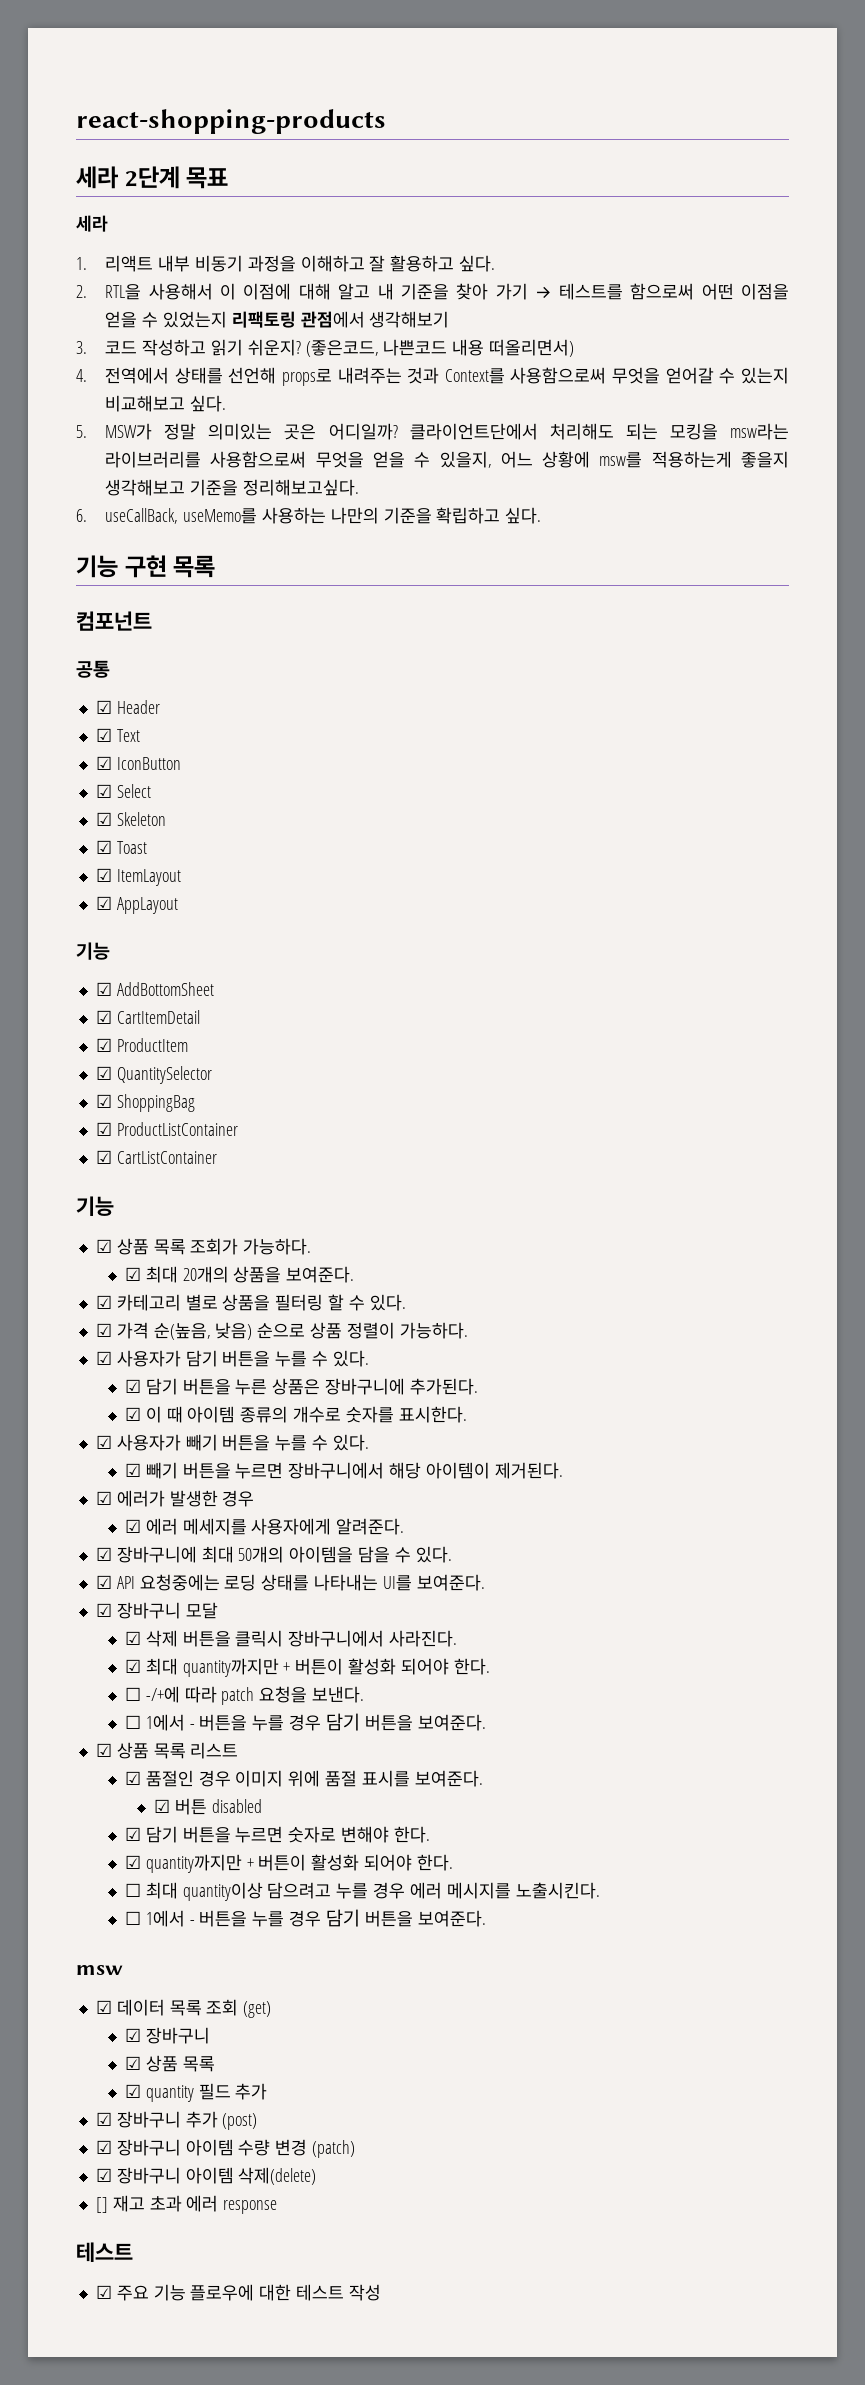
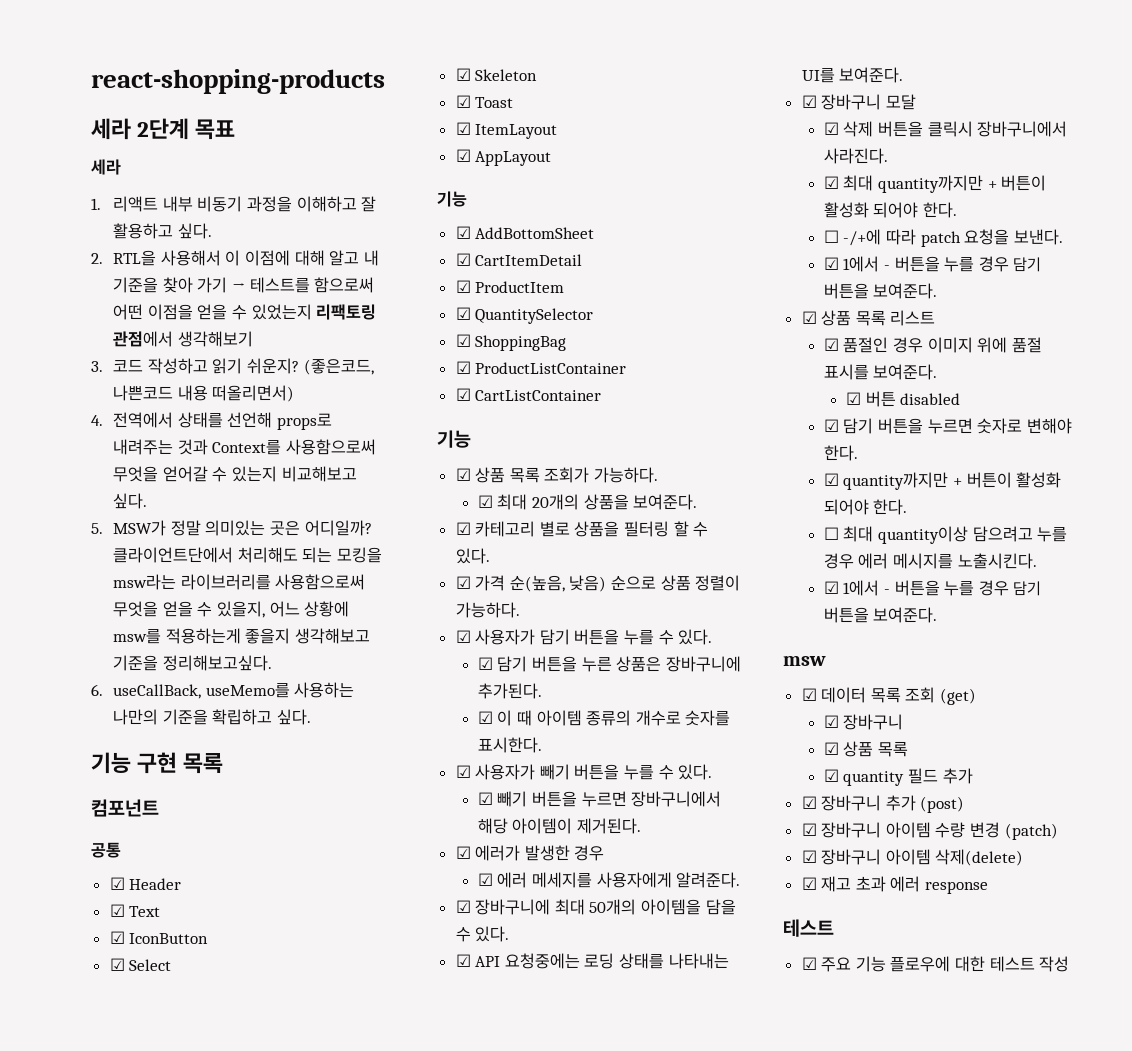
  ☐ -/+에 따라 patch 요청을 보낸다.
- ☐ 1에서 - 버튼을 누를 경우 담기 버튼을 보여준다.
+ ☑ 1에서 - 버튼을 누를 경우 담기 버튼을 보여준다.
  ☐ 최대 quantity이상 담으려고 누를 경우 에러 메시지를 노출시킨다.
- ☐ 1에서 - 버튼을 누를 경우 담기 버튼을 보여준다.
+ ☑ 1에서 - 버튼을 누를 경우 담기 버튼을 보여준다.
- [] 재고 초과 에러 response
+ ☑ 재고 초과 에러 response

